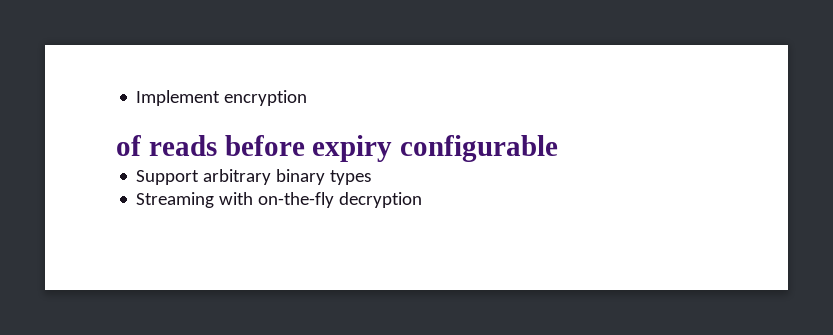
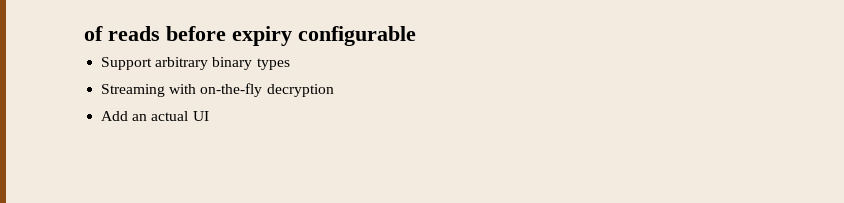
- Implement encryption
+ Add an actual UI

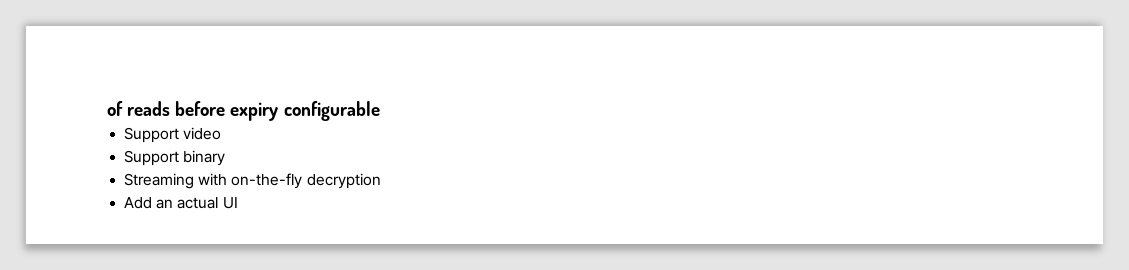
- Support arbitrary binary types
+ Support video
+ Support binary

